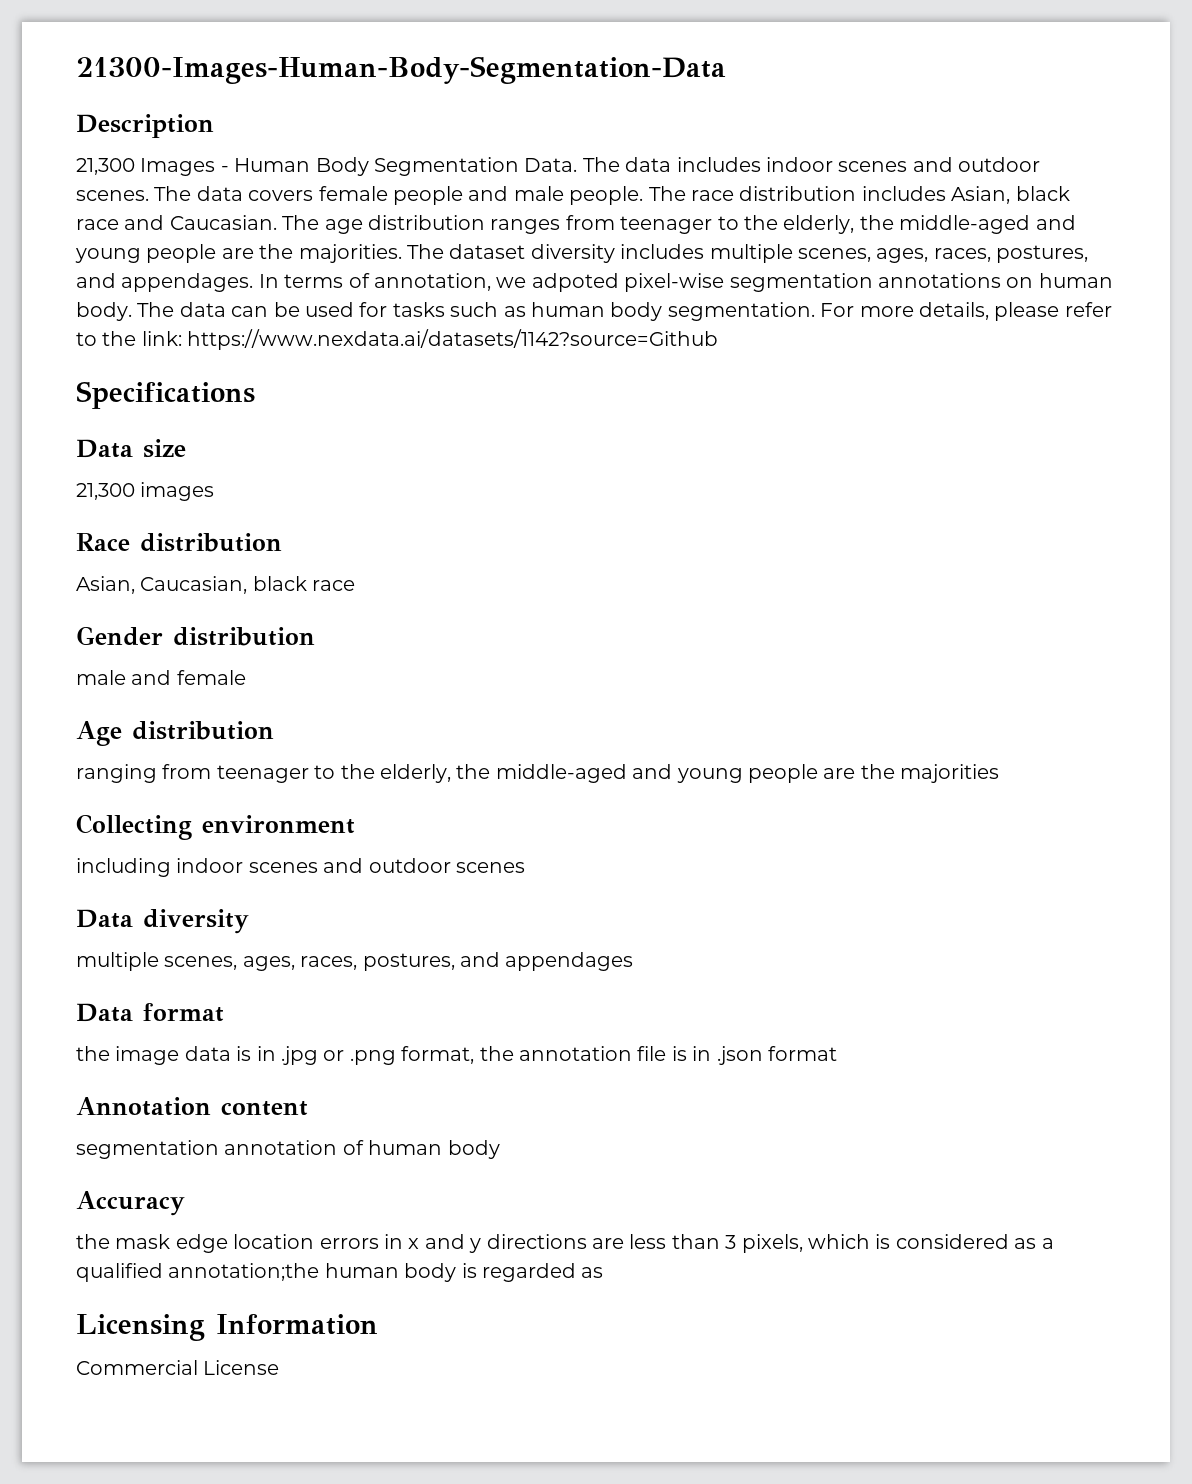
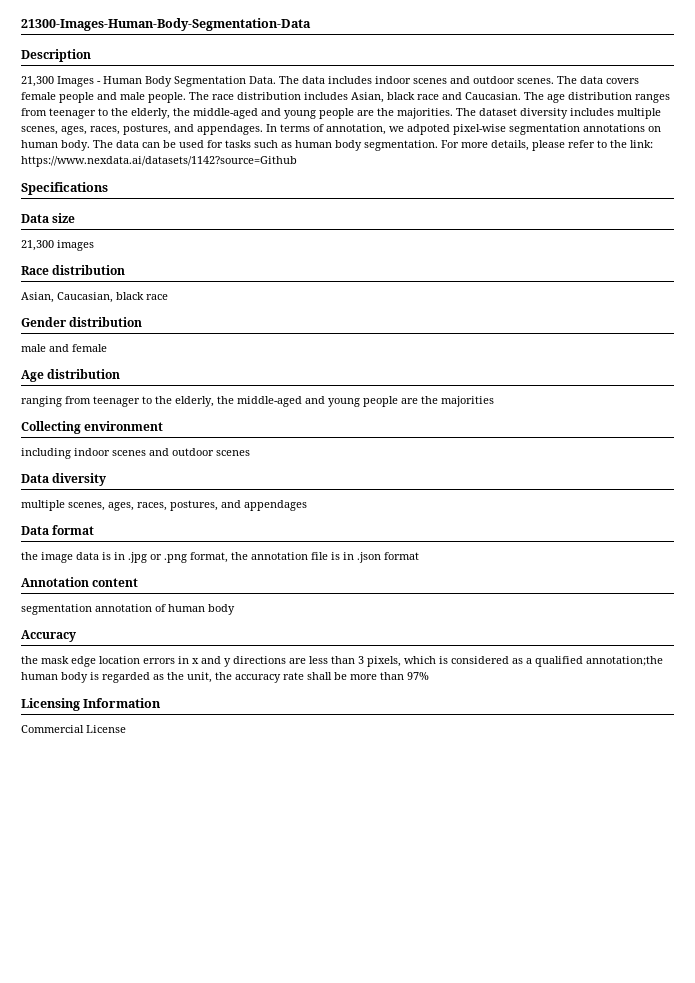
- the mask edge location errors in x and y directions are less than 3 pixels, which is considered as a qualified annotation;the human body is regarded as
+ the mask edge location errors in x and y directions are less than 3 pixels, which is considered as a qualified annotation;the human body is regarded as the unit, the accuracy rate shall be more than 97%

